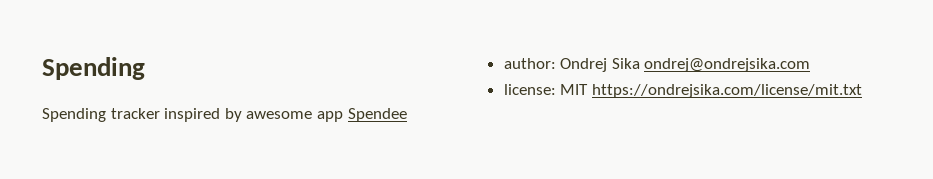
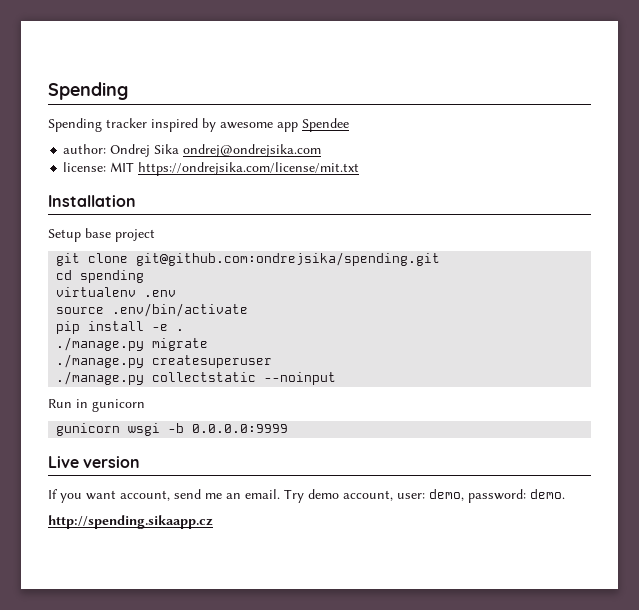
+ Installation
+ Setup base project
+ git clone git@github.com:ondrejsika/spending.git
+ cd spending
+ virtualenv .env
+ source .env/bin/activate
+ pip install -e .
+ ./manage.py migrate
+ ./manage.py createsuperuser
+ ./manage.py collectstatic --noinput
+ Run in gunicorn
+ gunicorn wsgi -b 0.0.0.0:9999
+ Live version
+ If you want account, send me an email. Try demo account, user: demo, password: demo.
+ http://spending.sikaapp.cz

